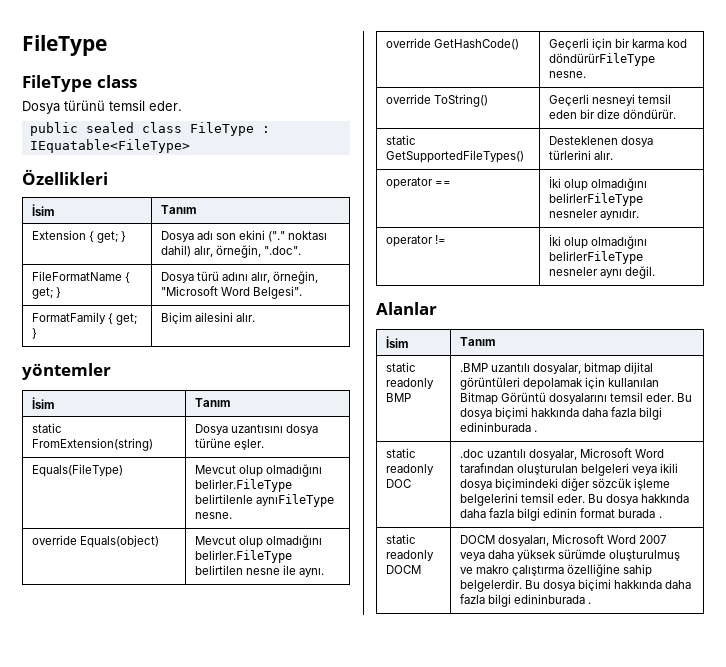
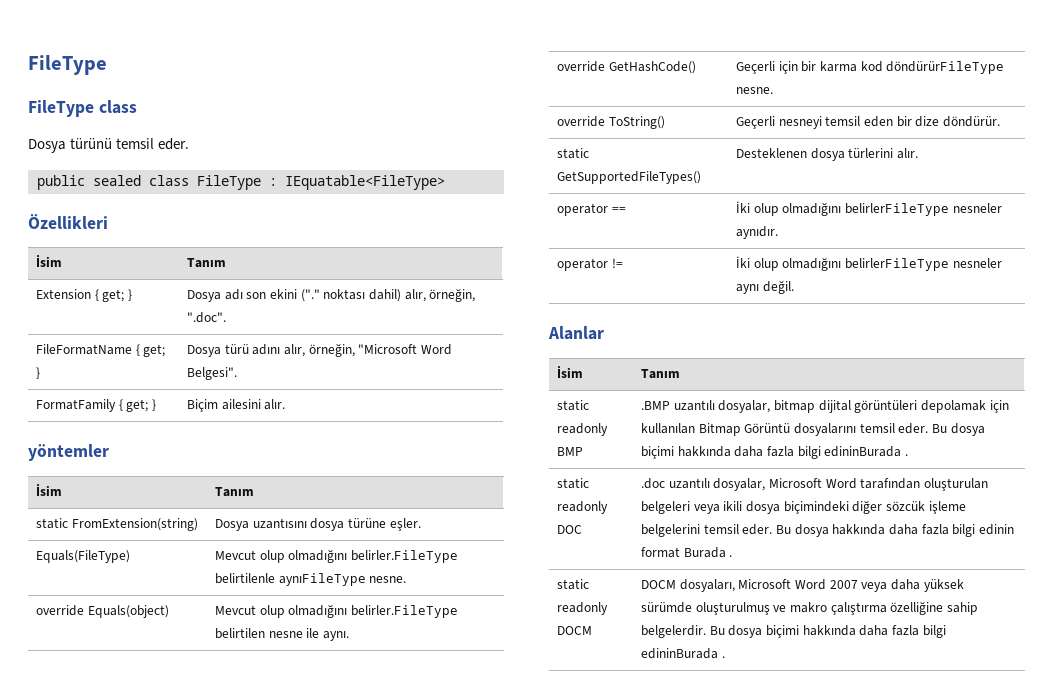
- static readonly BMP | .BMP uzantılı dosyalar, bitmap dijital görüntüleri depolamak için kullanılan Bitmap Görüntü dosyalarını temsil eder. Bu dosya biçimi hakkında daha fazla bilgi edininburada .
+ static readonly BMP | .BMP uzantılı dosyalar, bitmap dijital görüntüleri depolamak için kullanılan Bitmap Görüntü dosyalarını temsil eder. Bu dosya biçimi hakkında daha fazla bilgi edininBurada .
- static readonly DOC | .doc uzantılı dosyalar, Microsoft Word tarafından oluşturulan belgeleri veya ikili dosya biçimindeki diğer sözcük işleme belgelerini temsil eder. Bu dosya hakkında daha fazla bilgi edinin format burada .
+ static readonly DOC | .doc uzantılı dosyalar, Microsoft Word tarafından oluşturulan belgeleri veya ikili dosya biçimindeki diğer sözcük işleme belgelerini temsil eder. Bu dosya hakkında daha fazla bilgi edinin format Burada .
- static readonly DOCM | DOCM dosyaları, Microsoft Word 2007 veya daha yüksek sürümde oluşturulmuş ve makro çalıştırma özelliğine sahip belgelerdir. Bu dosya biçimi hakkında daha fazla bilgi edininburada .
+ static readonly DOCM | DOCM dosyaları, Microsoft Word 2007 veya daha yüksek sürümde oluşturulmuş ve makro çalıştırma özelliğine sahip belgelerdir. Bu dosya biçimi hakkında daha fazla bilgi edininBurada .

